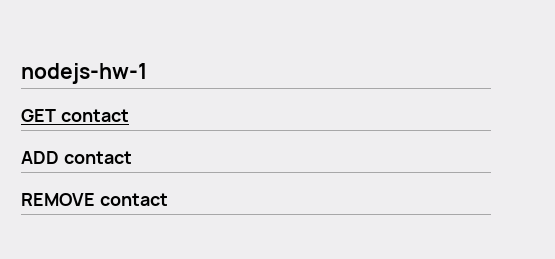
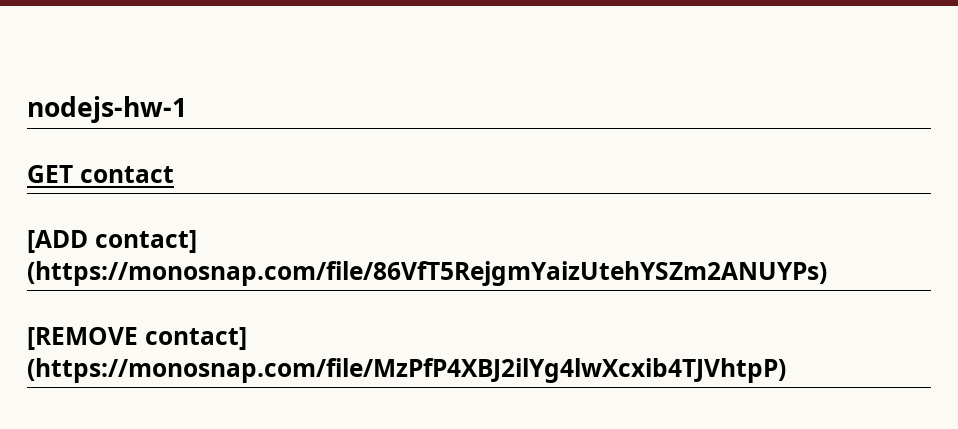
- ADD contact
- REMOVE contact
+ [ADD contact] (https://monosnap.com/file/86VfT5RejgmYaizUtehYSZm2ANUYPs)
+ [REMOVE contact] (https://monosnap.com/file/MzPfP4XBJ2ilYg4lwXcxib4TJVhtpP)

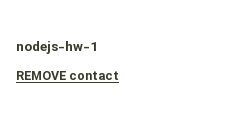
- GET contact
+ REMOVE contact
- [ADD contact] (https://monosnap.com/file/86VfT5RejgmYaizUtehYSZm2ANUYPs)
- [REMOVE contact] (https://monosnap.com/file/MzPfP4XBJ2ilYg4lwXcxib4TJVhtpP)

